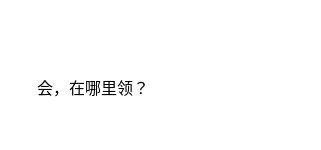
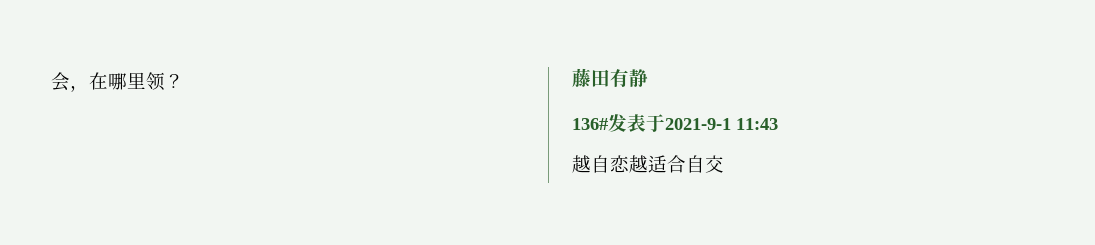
+ 藤田有静
+ 136#发表于2021-9-1 11:43
+ 越自恋越适合自交

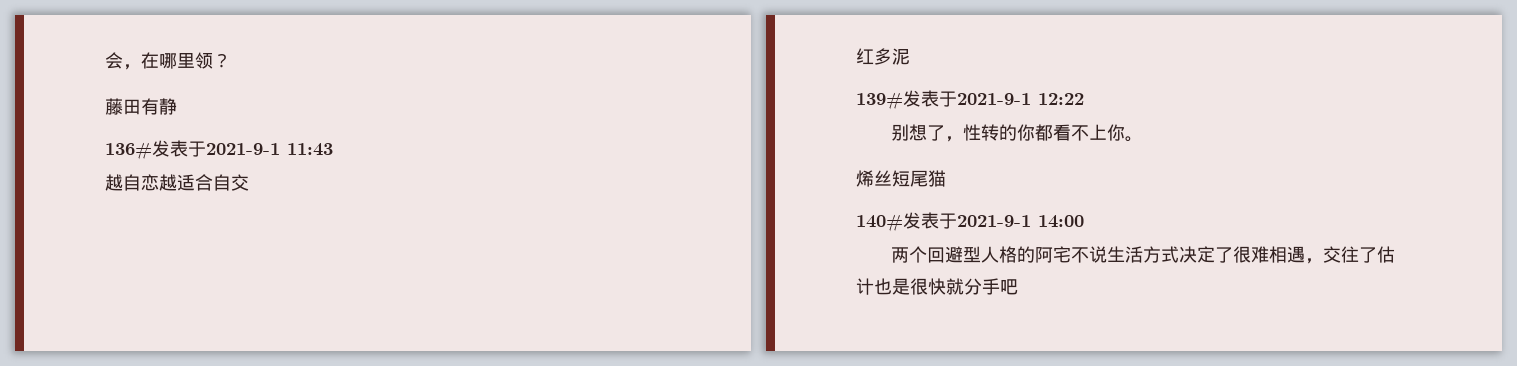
+ 红多泥
+ 139#发表于2021-9-1 12:22
+ 别想了，性转的你都看不上你。
+ 烯丝短尾猫
+ 140#发表于2021-9-1 14:00
+ 两个回避型人格的阿宅不说生活方式决定了很难相遇，交往了估计也是很快就分手吧

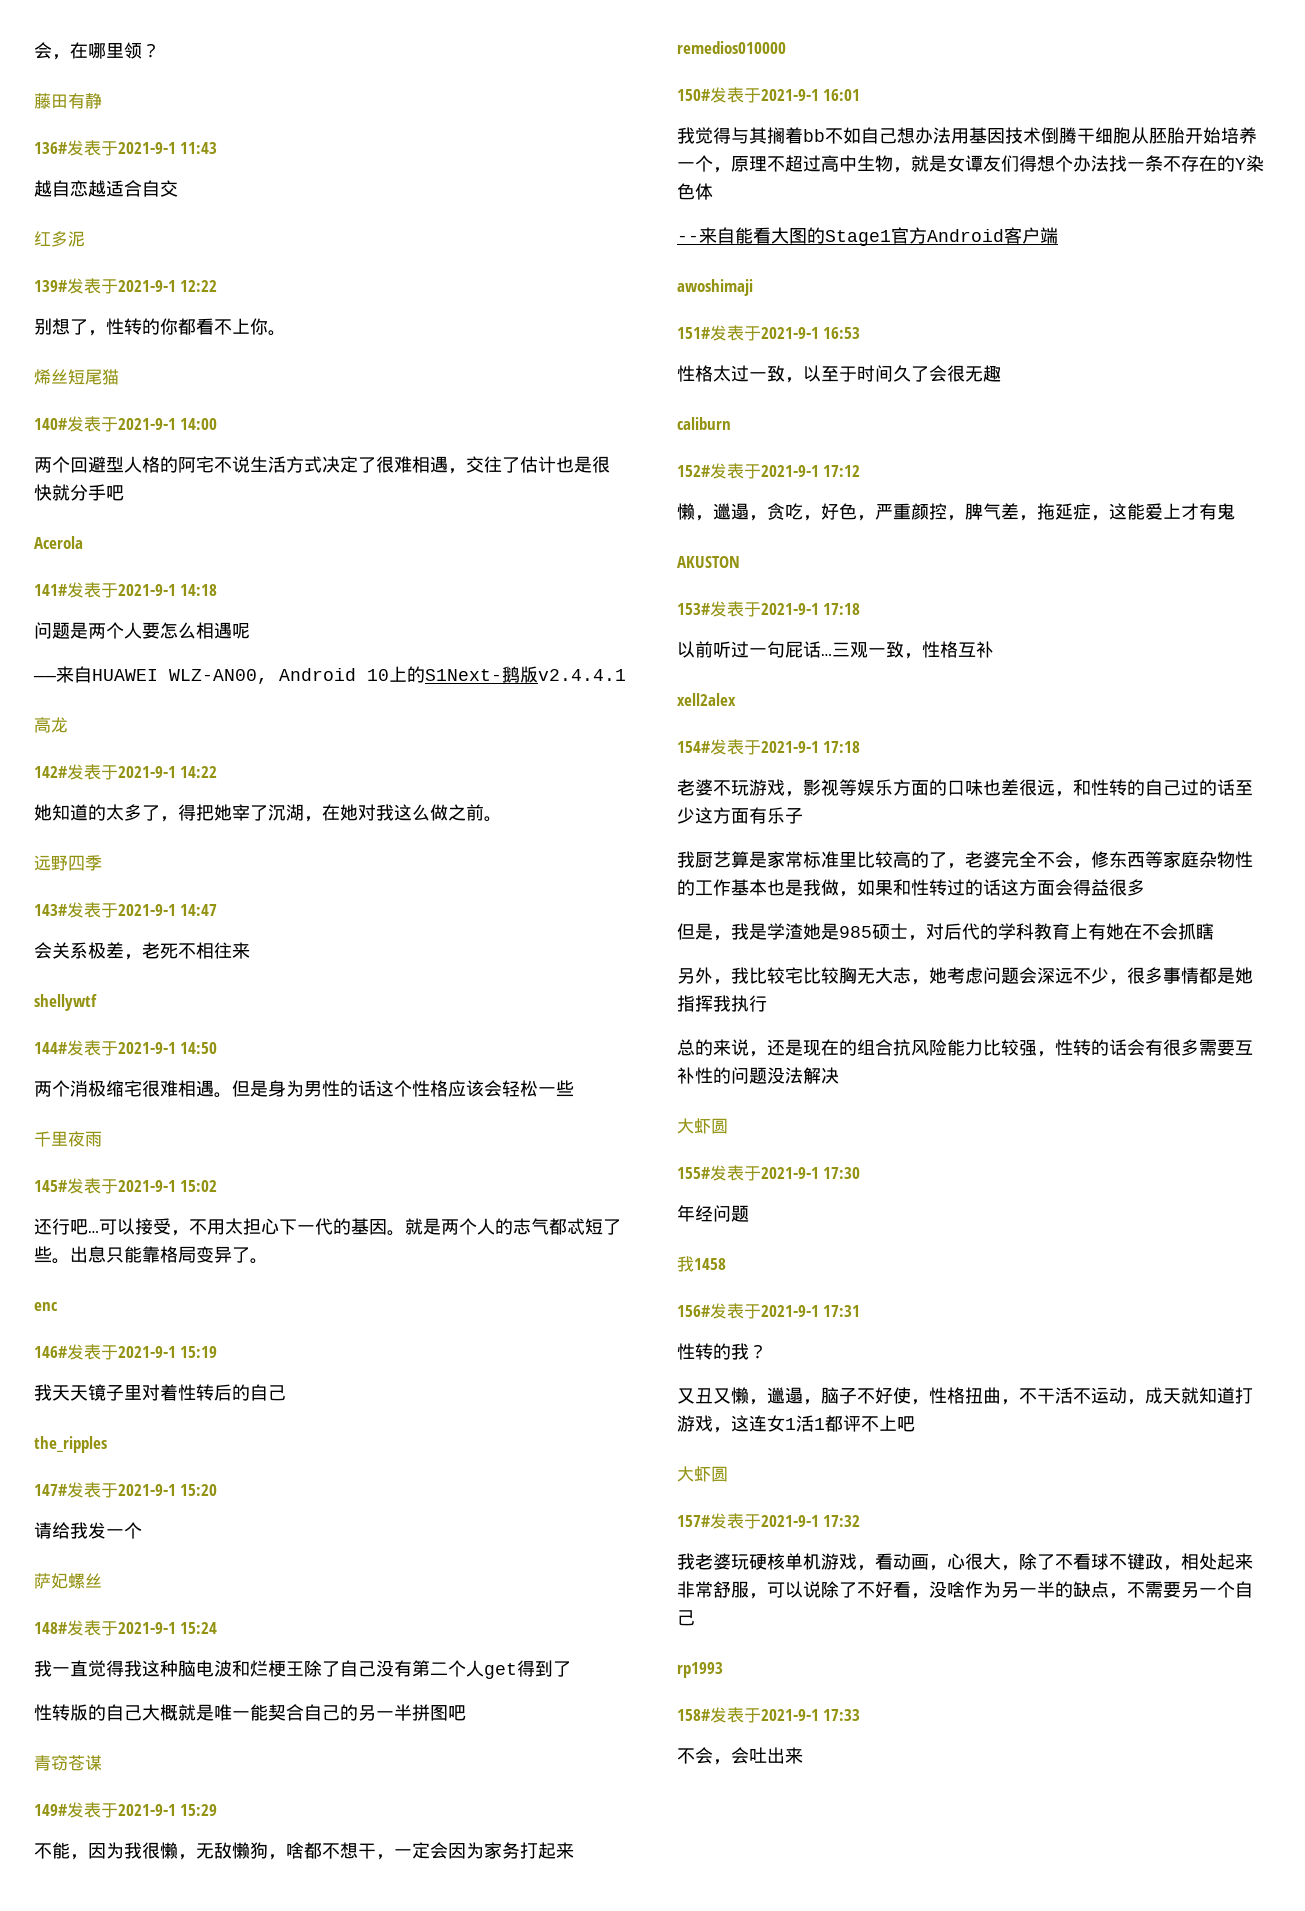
+ Acerola
+ 141#发表于2021-9-1 14:18
+ 问题是两个人要怎么相遇呢
+ ——来自HUAWEI WLZ-AN00, Android 10上的S1Next-鹅版v2.4.4.1
+ 高龙
+ 142#发表于2021-9-1 14:22
+ 她知道的太多了，得把她宰了沉湖，在她对我这么做之前。
+ 远野四季
+ 143#发表于2021-9-1 14:47
+ 会关系极差，老死不相往来
+ shellywtf
+ 144#发表于2021-9-1 14:50
+ 两个消极缩宅很难相遇。但是身为男性的话这个性格应该会轻松一些
+ 千里夜雨
+ 145#发表于2021-9-1 15:02
+ 还行吧…可以接受，不用太担心下一代的基因。就是两个人的志气都忒短了些。出息只能靠格局变异了。
+ enc
+ 146#发表于2021-9-1 15:19
+ 我天天镜子里对着性转后的自己
+ the_ripples
+ 147#发表于2021-9-1 15:20
+ 请给我发一个
+ 萨妃螺丝
+ 148#发表于2021-9-1 15:24
+ 我一直觉得我这种脑电波和烂梗王除了自己没有第二个人get得到了
+ 性转版的自己大概就是唯一能契合自己的另一半拼图吧
+ 青窃苍谋
+ 149#发表于2021-9-1 15:29
+ 不能，因为我很懒，无敌懒狗，啥都不想干，一定会因为家务打起来
+ remedios010000
+ 150#发表于2021-9-1 16:01
+ 我觉得与其搁着bb不如自己想办法用基因技术倒腾干细胞从胚胎开始培养一个，原理不超过高中生物，就是女谭友们得想个办法找一条不存在的Y染色体
+ --来自能看大图的Stage1官方Android客户端
+ awoshimaji
+ 151#发表于2021-9-1 16:53
+ 性格太过一致，以至于时间久了会很无趣
+ caliburn
+ 152#发表于2021-9-1 17:12
+ 懒，邋遢，贪吃，好色，严重颜控，脾气差，拖延症，这能爱上才有鬼
+ AKUSTON
+ 153#发表于2021-9-1 17:18
+ 以前听过一句屁话…三观一致，性格互补
+ xell2alex
+ 154#发表于2021-9-1 17:18
+ 老婆不玩游戏，影视等娱乐方面的口味也差很远，和性转的自己过的话至少这方面有乐子
+ 我厨艺算是家常标准里比较高的了，老婆完全不会，修东西等家庭杂物性的工作基本也是我做，如果和性转过的话这方面会得益很多
+ 但是，我是学渣她是985硕士，对后代的学科教育上有她在不会抓瞎
+ 另外，我比较宅比较胸无大志，她考虑问题会深远不少，很多事情都是她指挥我执行
+ 总的来说，还是现在的组合抗风险能力比较强，性转的话会有很多需要互补性的问题没法解决
+ 大虾圆
+ 155#发表于2021-9-1 17:30
+ 年经问题
+ 我1458
+ 156#发表于2021-9-1 17:31
+ 性转的我？
+ 又丑又懒，邋遢，脑子不好使，性格扭曲，不干活不运动，成天就知道打游戏，这连女1活1都评不上吧
+ 大虾圆
+ 157#发表于2021-9-1 17:32
+ 我老婆玩硬核单机游戏，看动画，心很大，除了不看球不键政，相处起来非常舒服，可以说除了不好看，没啥作为另一半的缺点，不需要另一个自己
+ rp1993
+ 158#发表于2021-9-1 17:33
+ 不会，会吐出来

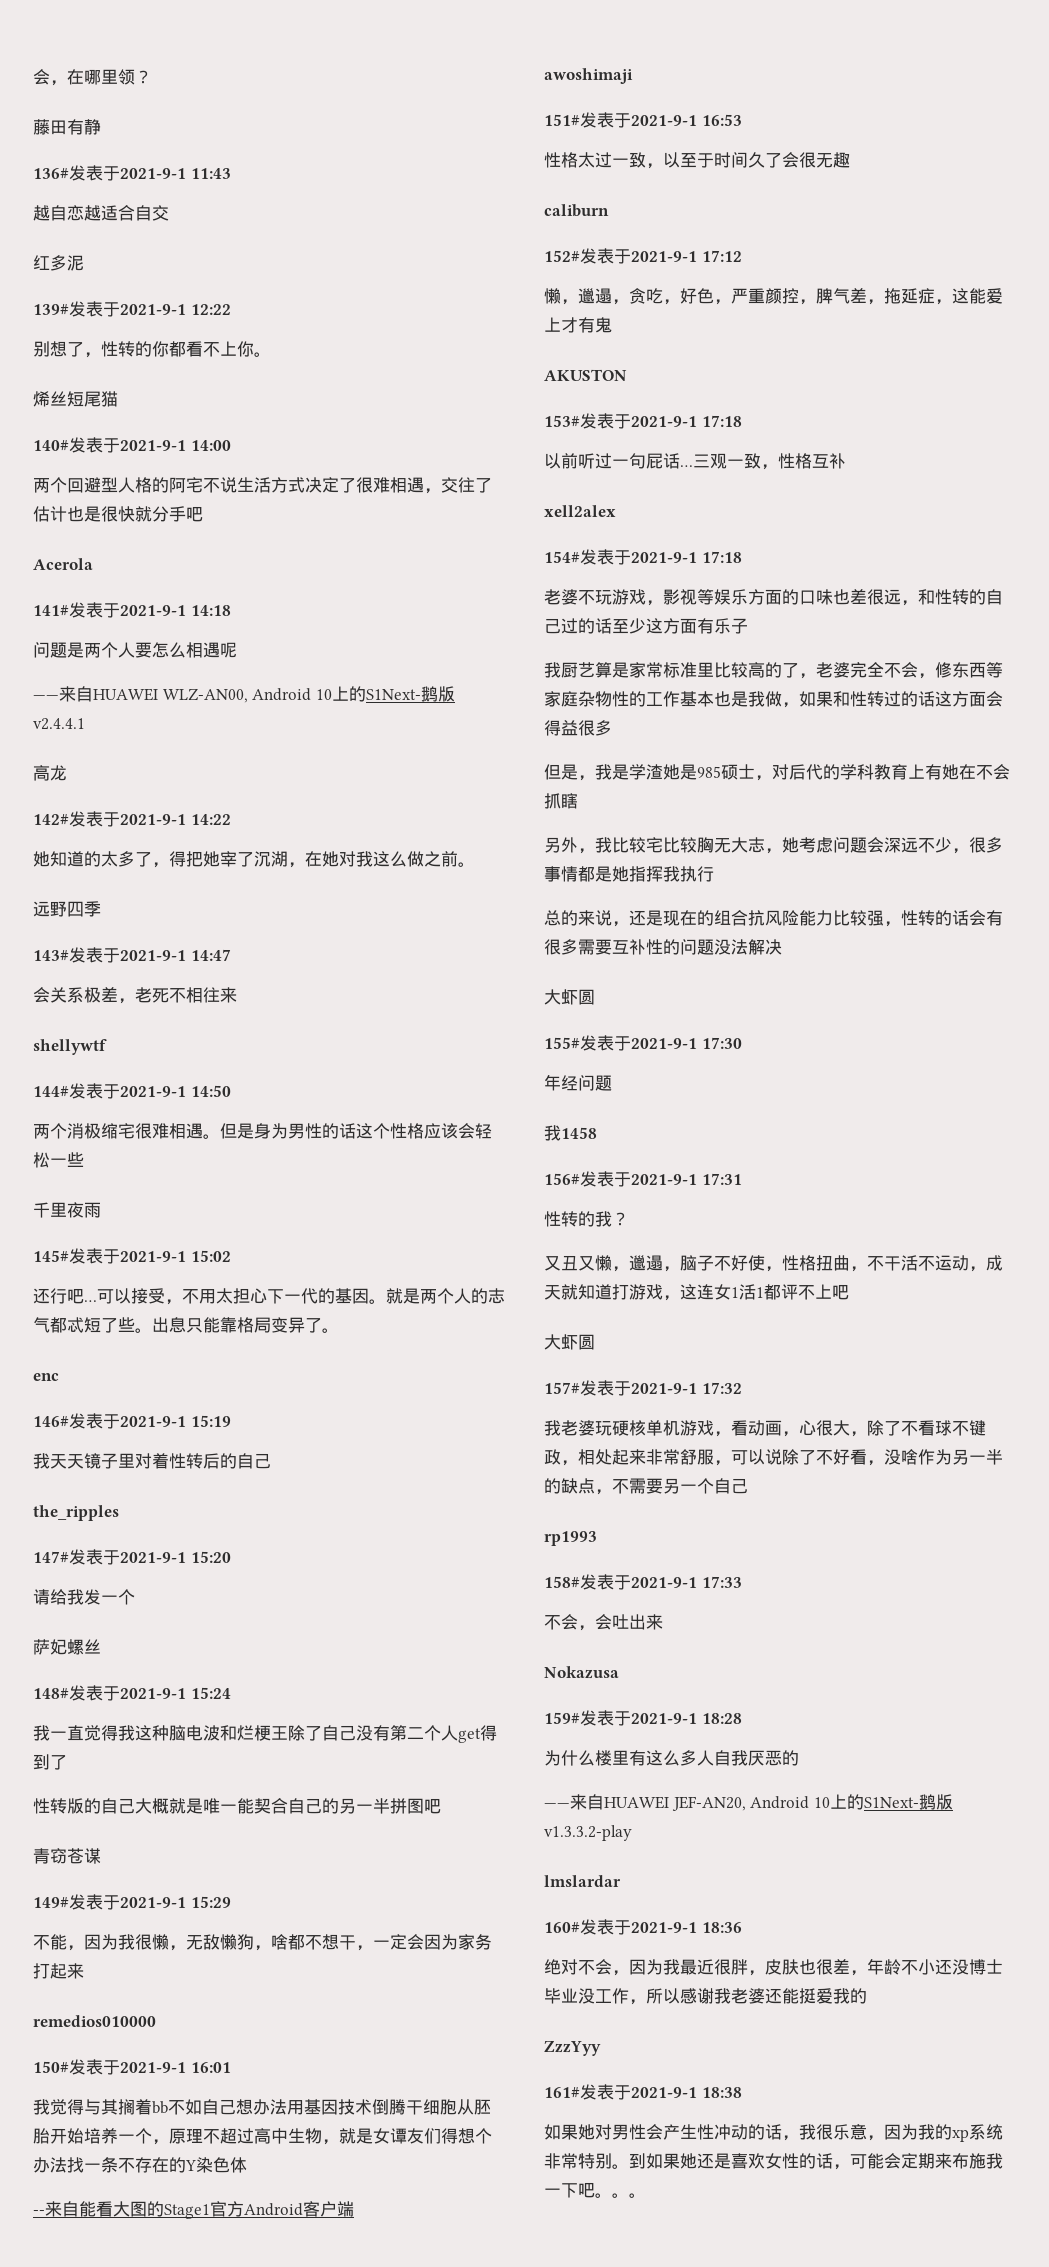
+ Nokazusa
+ 159#发表于2021-9-1 18:28
+ 为什么楼里有这么多人自我厌恶的
+ ——来自HUAWEI JEF-AN20, Android 10上的S1Next-鹅版v1.3.3.2-play
+ lmslardar
+ 160#发表于2021-9-1 18:36
+ 绝对不会，因为我最近很胖，皮肤也很差，年龄不小还没博士毕业没工作，所以感谢我老婆还能挺爱我的
+ ZzzYyy
+ 161#发表于2021-9-1 18:38
+ 如果她对男性会产生性冲动的话，我很乐意，因为我的xp系统非常特别。到如果她还是喜欢女性的话，可能会定期来布施我一下吧。。。

